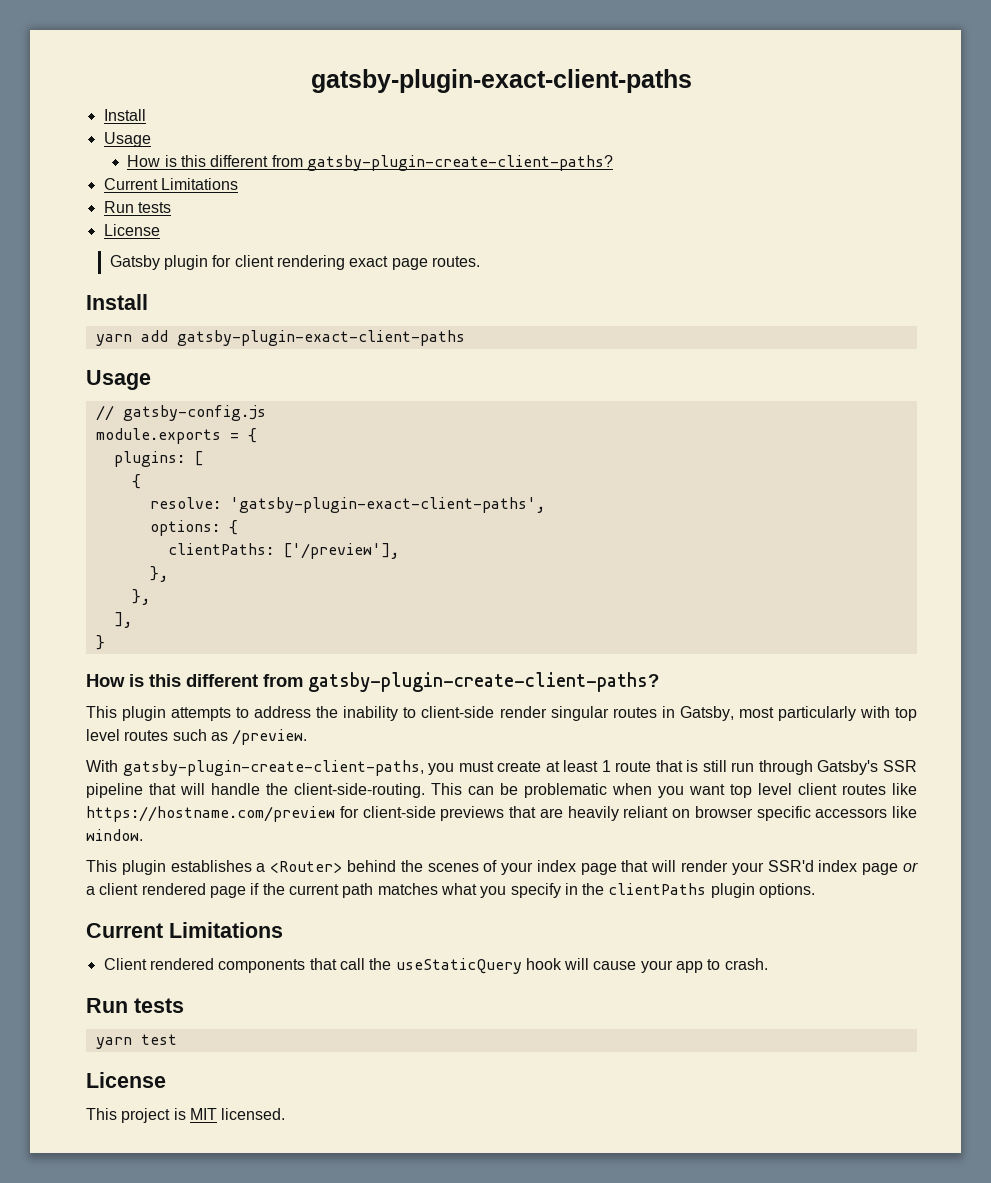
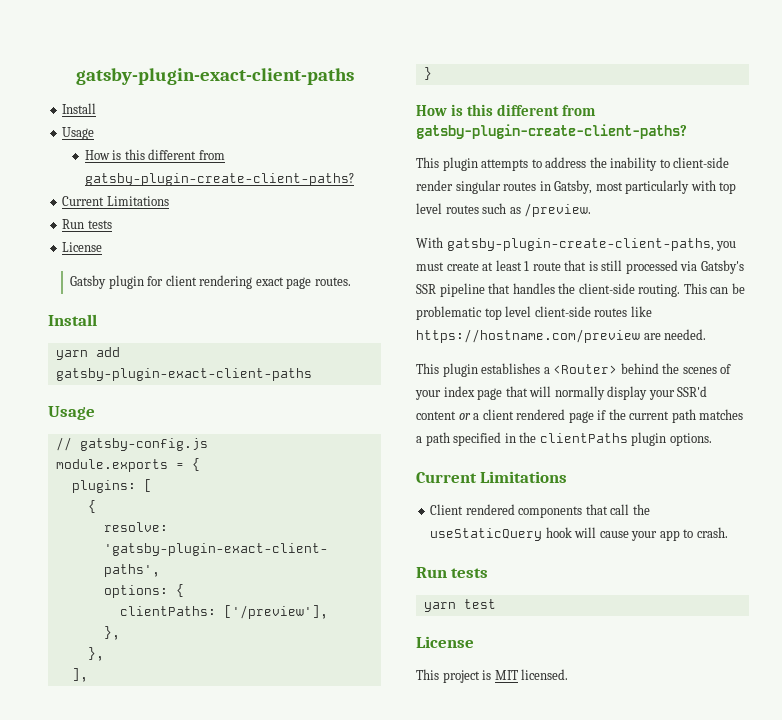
- With gatsby-plugin-create-client-paths, you must create at least 1 route that is still run through Gatsby's SSR pipeline that will handle the client-side-routing.
+ With gatsby-plugin-create-client-paths, you must create at least 1 route that is still processed via Gatsby's SSR pipeline that handles the client-side routing.
- This can be problematic when you want top level client routes like https://hostname.com/preview for client-side previews that are heavily reliant on browser specific accessors like window.
+ This can be problematic top level client-side routes like https://hostname.com/preview are needed.
- This plugin establishes a <Router> behind the scenes of your index page that will render your SSR'd index page or a client rendered page if the current path matches what you specify in the clientPaths plugin options.
+ This plugin establishes a <Router> behind the scenes of your index page that will normally display your SSR'd content or a client rendered page if the current path matches a path specified in the clientPaths plugin options.

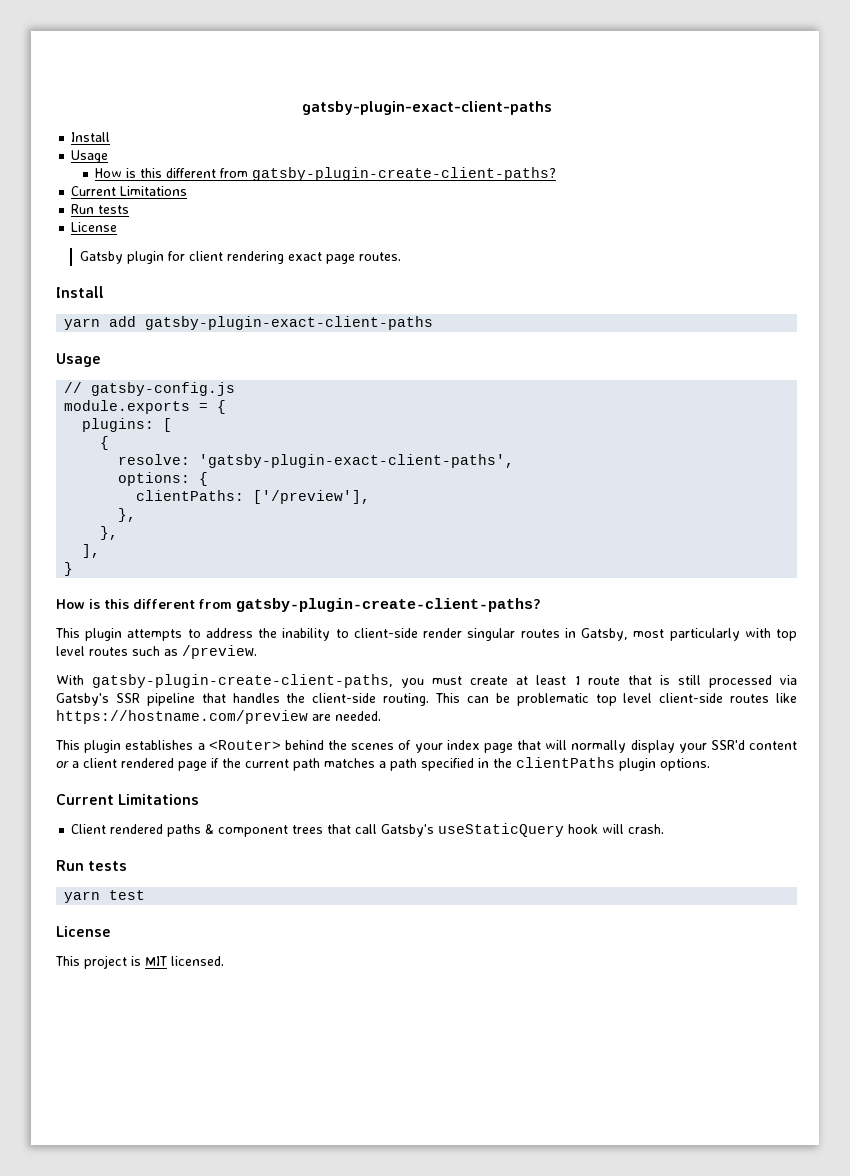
- Client rendered components that call the useStaticQuery hook will cause your app to crash.
+ Client rendered paths & component trees that call Gatsby's useStaticQuery hook will crash.

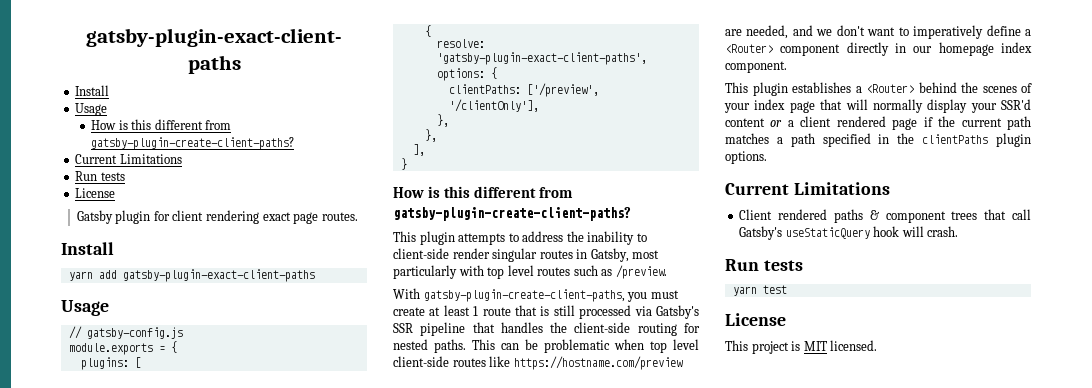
- clientPaths: ['/preview'],
+ clientPaths: ['/preview', '/clientOnly'],
- With gatsby-plugin-create-client-paths, you must create at least 1 route that is still processed via Gatsby's SSR pipeline that handles the client-side routing.
+ With gatsby-plugin-create-client-paths, you must create at least 1 route that is still processed via Gatsby's SSR pipeline that handles the client-side routing for nested paths.
- This can be problematic top level client-side routes like https://hostname.com/preview are needed.
+ This can be problematic when top level client-side routes like https://hostname.com/preview are needed, and we don't want to imperatively define a <Router> component directly in our homepage index component.

